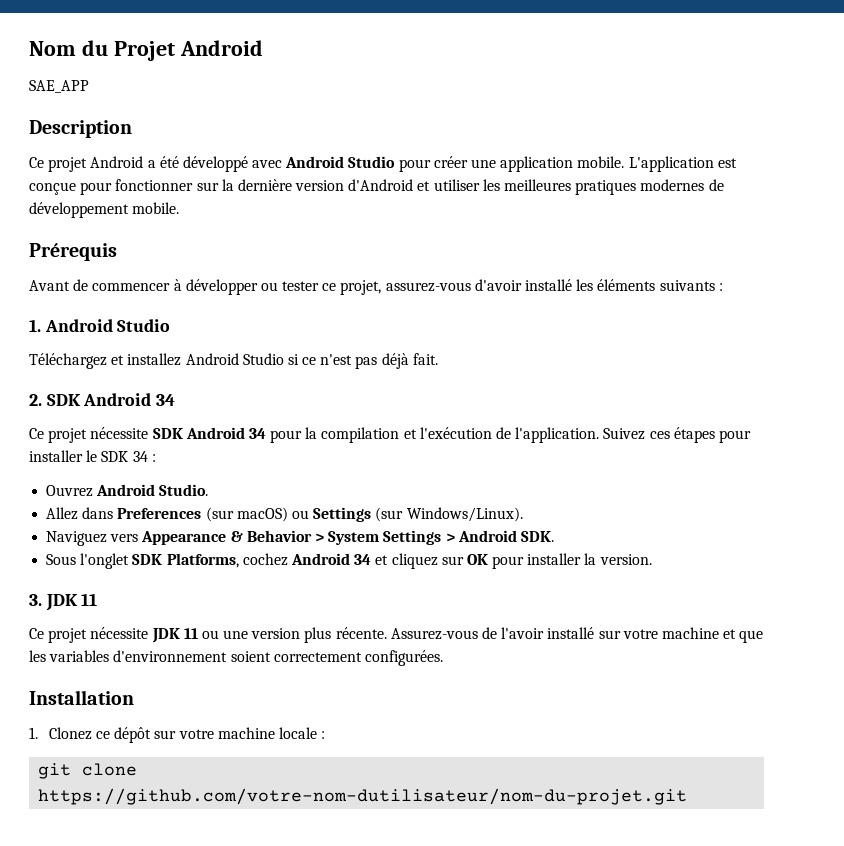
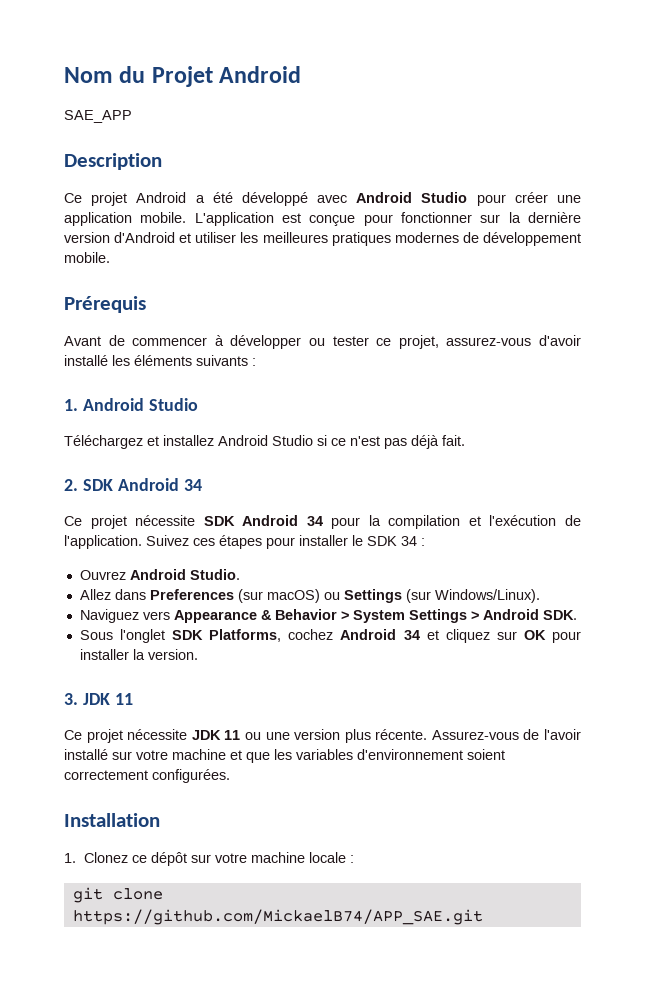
- git clone https://github.com/votre-nom-dutilisateur/nom-du-projet.git
+ git clone https://github.com/MickaelB74/APP_SAE.git

